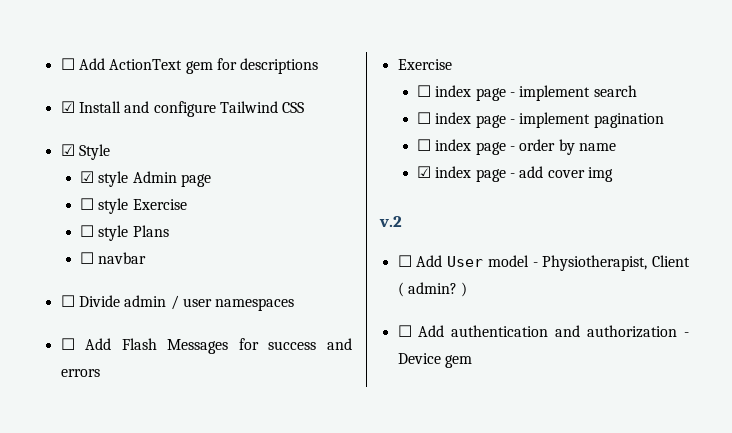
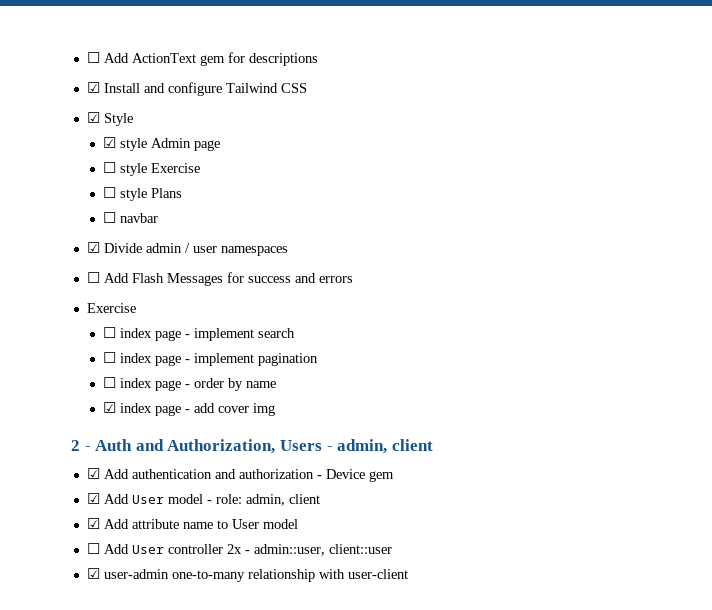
- ☐ Divide admin / user namespaces
+ ☑ Divide admin / user namespaces
- v.2
- ☐ Add User model - Physiotherapist, Client ( admin? )
- ☐ Add authentication and authorization - Device gem
+ 2 - Auth and Authorization, Users - admin, client
+ ☑ Add authentication and authorization - Device gem
+ ☑ Add User model - role: admin, client
+ ☑ Add attribute name to User model
+ ☐ Add User controller 2x - admin::user, client::user
+ ☑ user-admin one-to-many relationship with user-client

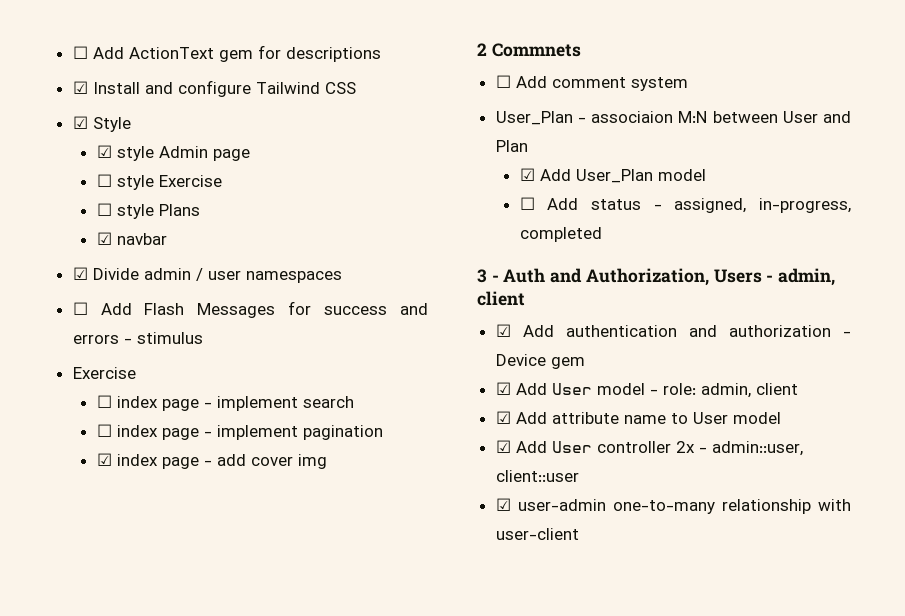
- ☐ navbar
+ ☑ navbar
- ☐ Add Flash Messages for success and errors
+ ☐ Add Flash Messages for success and errors - stimulus
- ☐ index page - order by name
- 2 - Auth and Authorization, Users - admin, client
+ 2 Commnets
+ ☐ Add comment system
+ User_Plan - associaion M:N between User and Plan
+ ☑ Add User_Plan model
+ ☐ Add status - assigned, in-progress, completed
+ 3 - Auth and Authorization, Users - admin, client
- ☐ Add User controller 2x - admin::user, client::user
+ ☑ Add User controller 2x - admin::user, client::user

